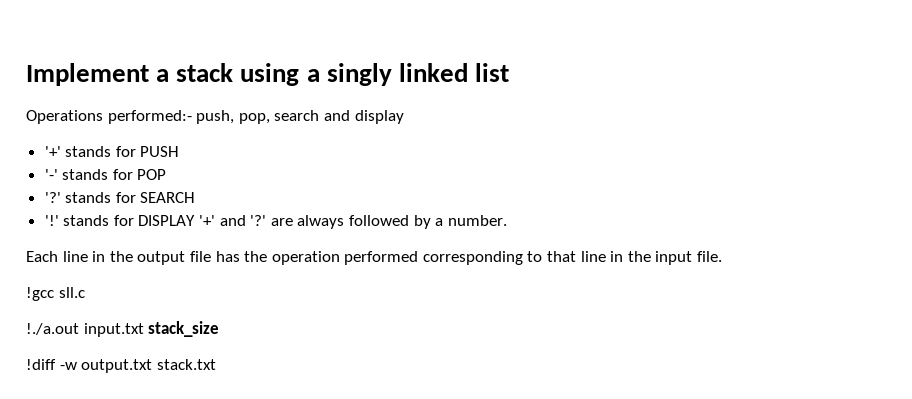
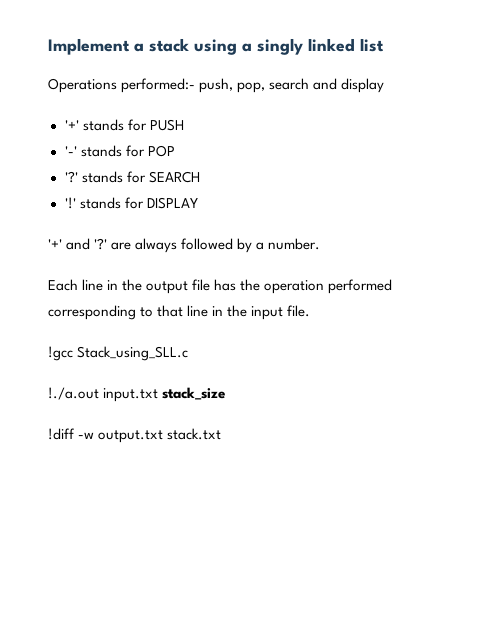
- '!' stands for DISPLAY '+' and '?' are always followed by a number.
+ '!' stands for DISPLAY
+ '+' and '?' are always followed by a number.
- !gcc sll.c
+ !gcc Stack_using_SLL.c

